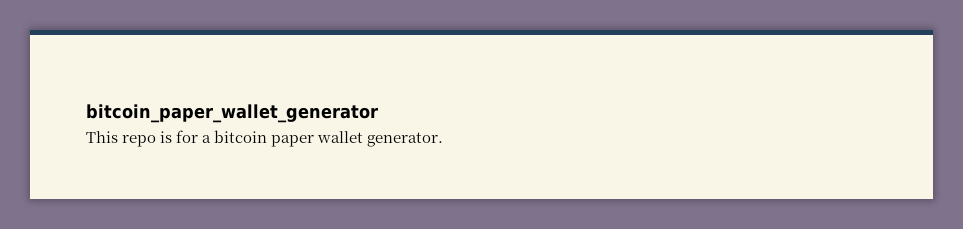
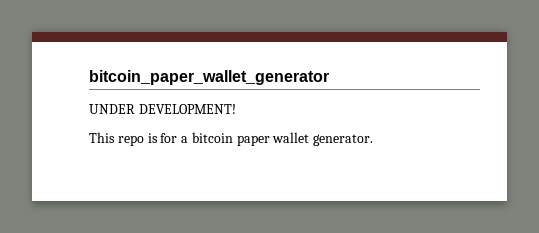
+ UNDER DEVELOPMENT!

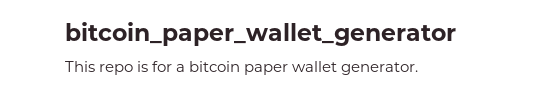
- UNDER DEVELOPMENT!

